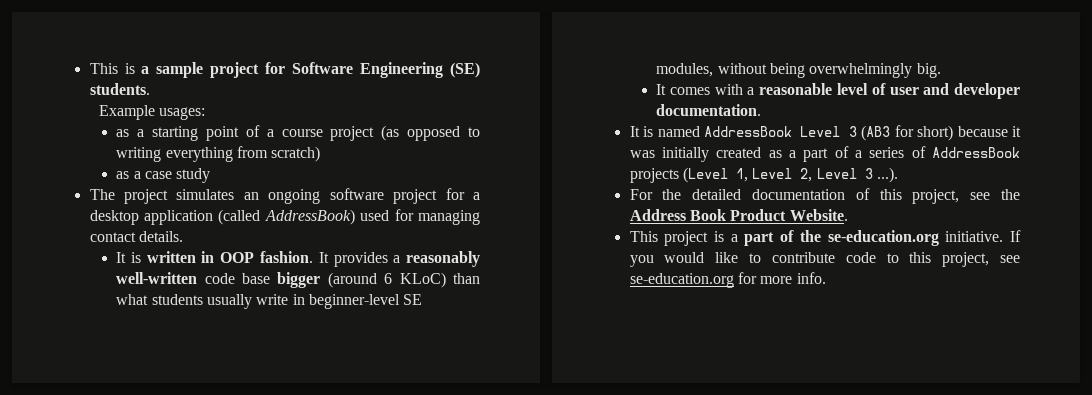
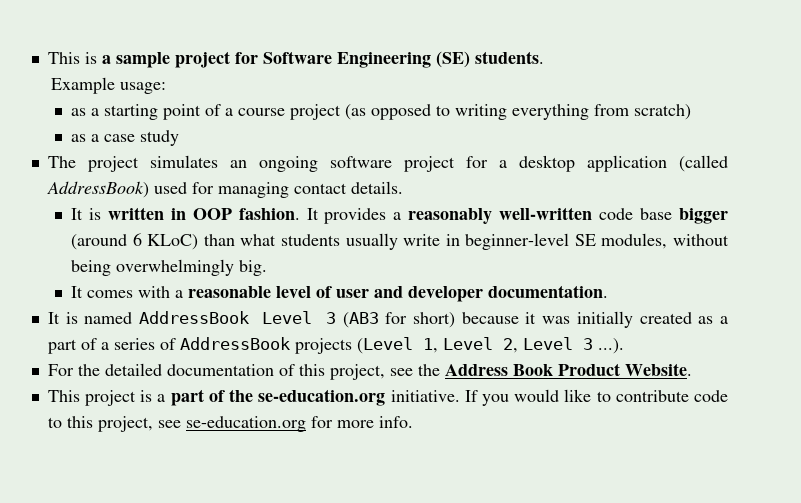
- Example usages:
+ Example usage:

